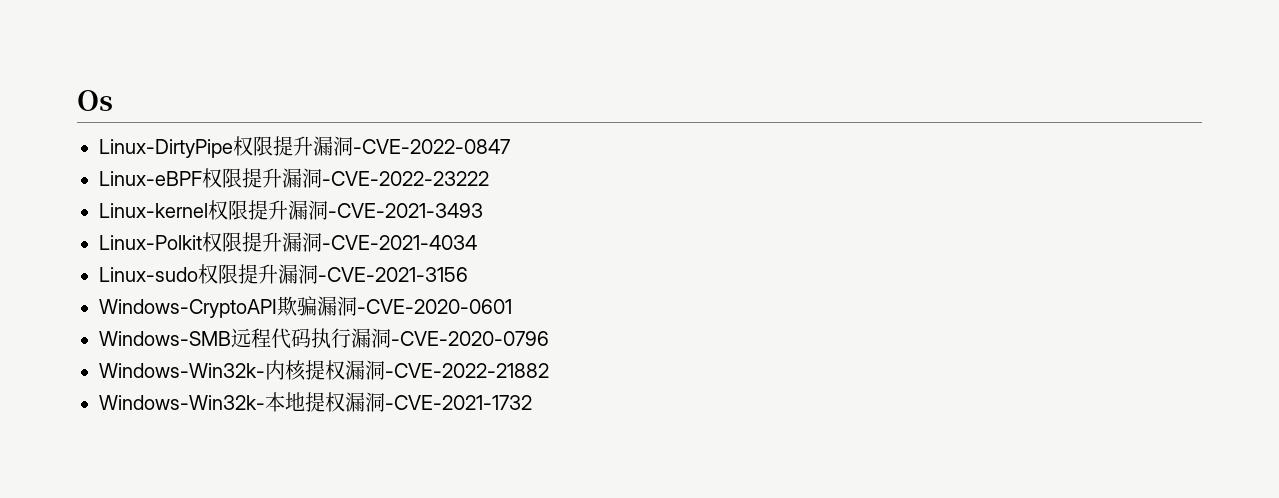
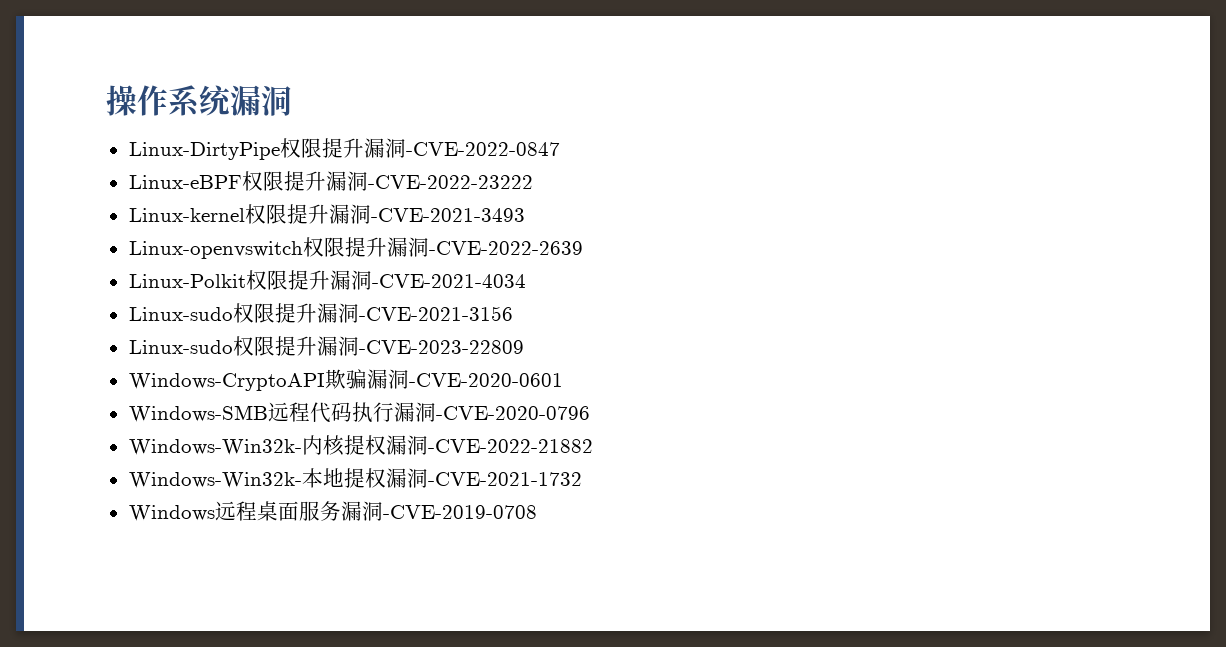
- Os
+ 操作系统漏洞
+ Linux-openvswitch权限提升漏洞-CVE-2022-2639
+ Linux-sudo权限提升漏洞-CVE-2023-22809
+ Windows远程桌面服务漏洞-CVE-2019-0708

